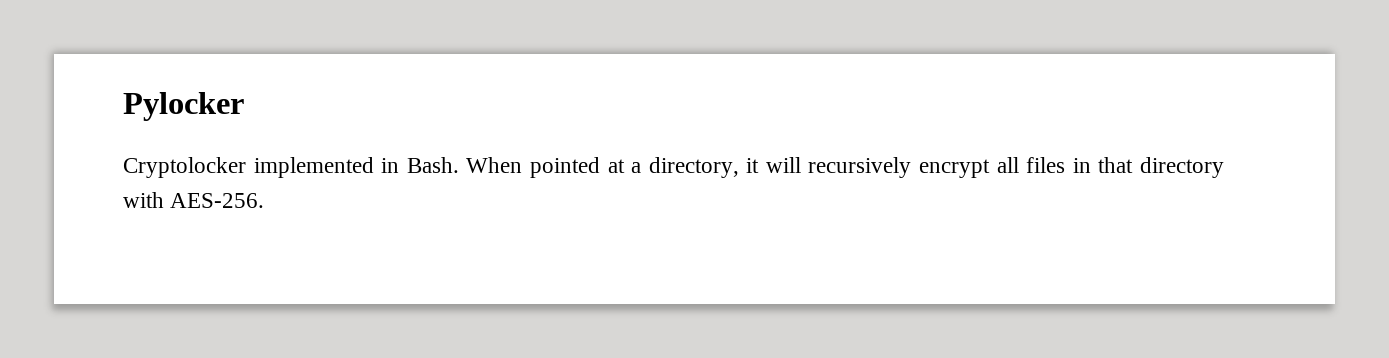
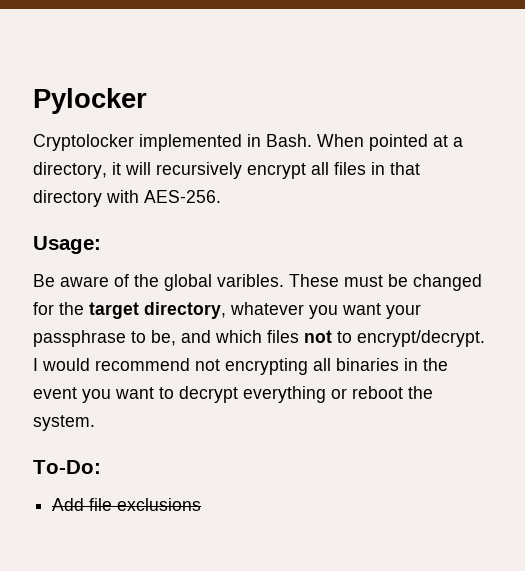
+ Usage:
+ Be aware of the global varibles. These must be changed for the target directory, whatever you want your passphrase to be, and which files not to encrypt/decrypt. I would recommend not encrypting all binaries in the event you want to decrypt everything or reboot the system.
+ To-Do:
+ Add file exclusions

